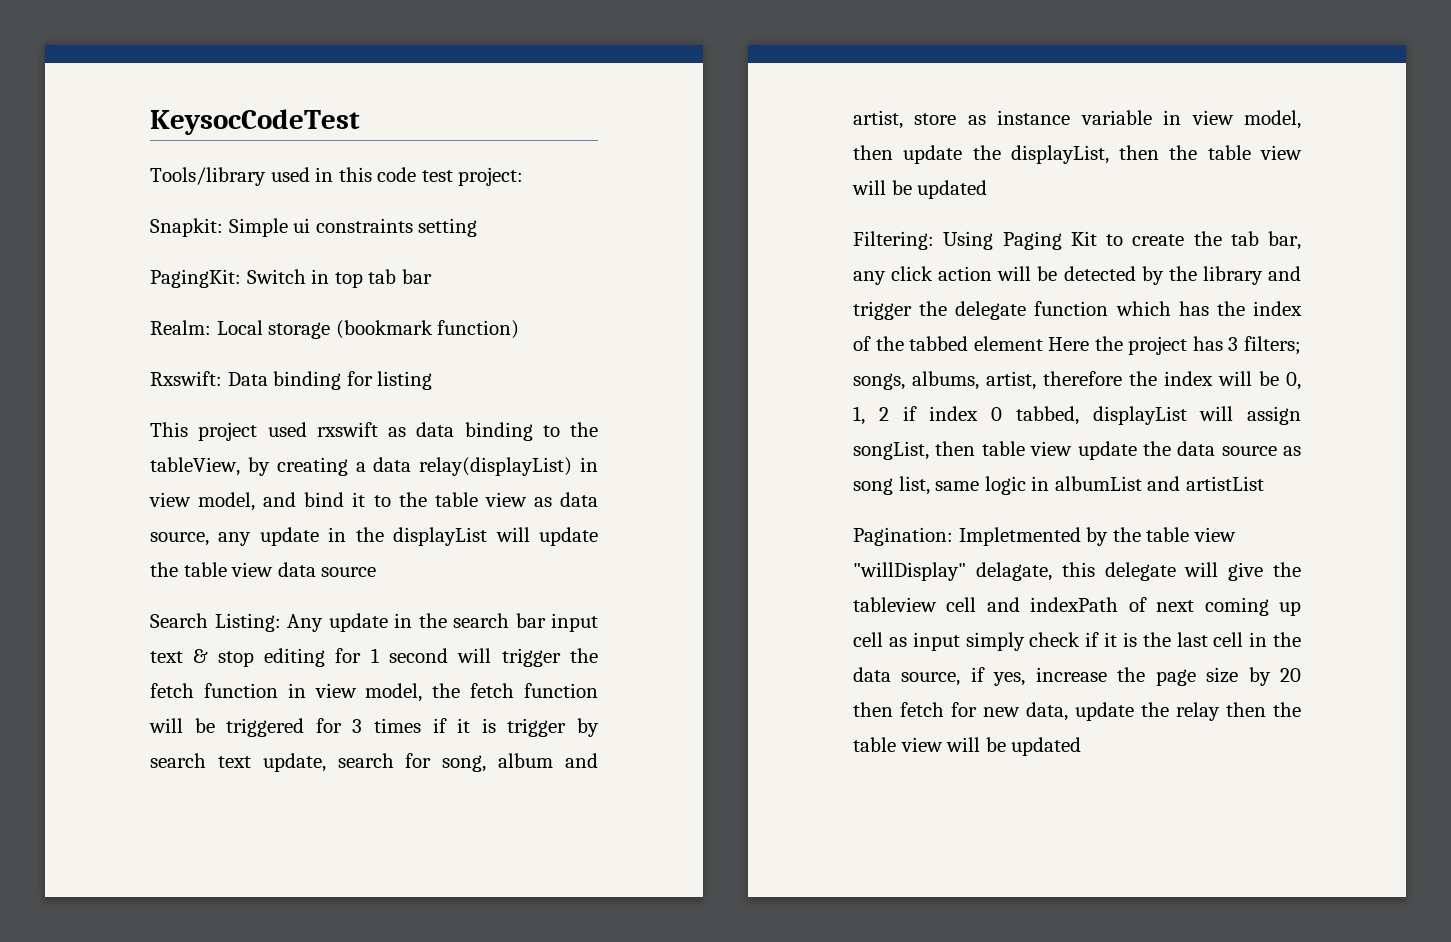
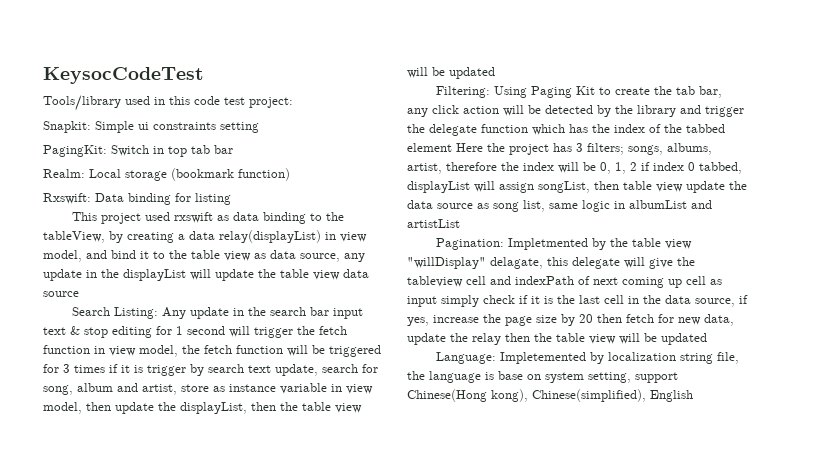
+ Language: Impletemented by localization string file, the language is base on system setting, support Chinese(Hong kong), Chinese(simplified), English

